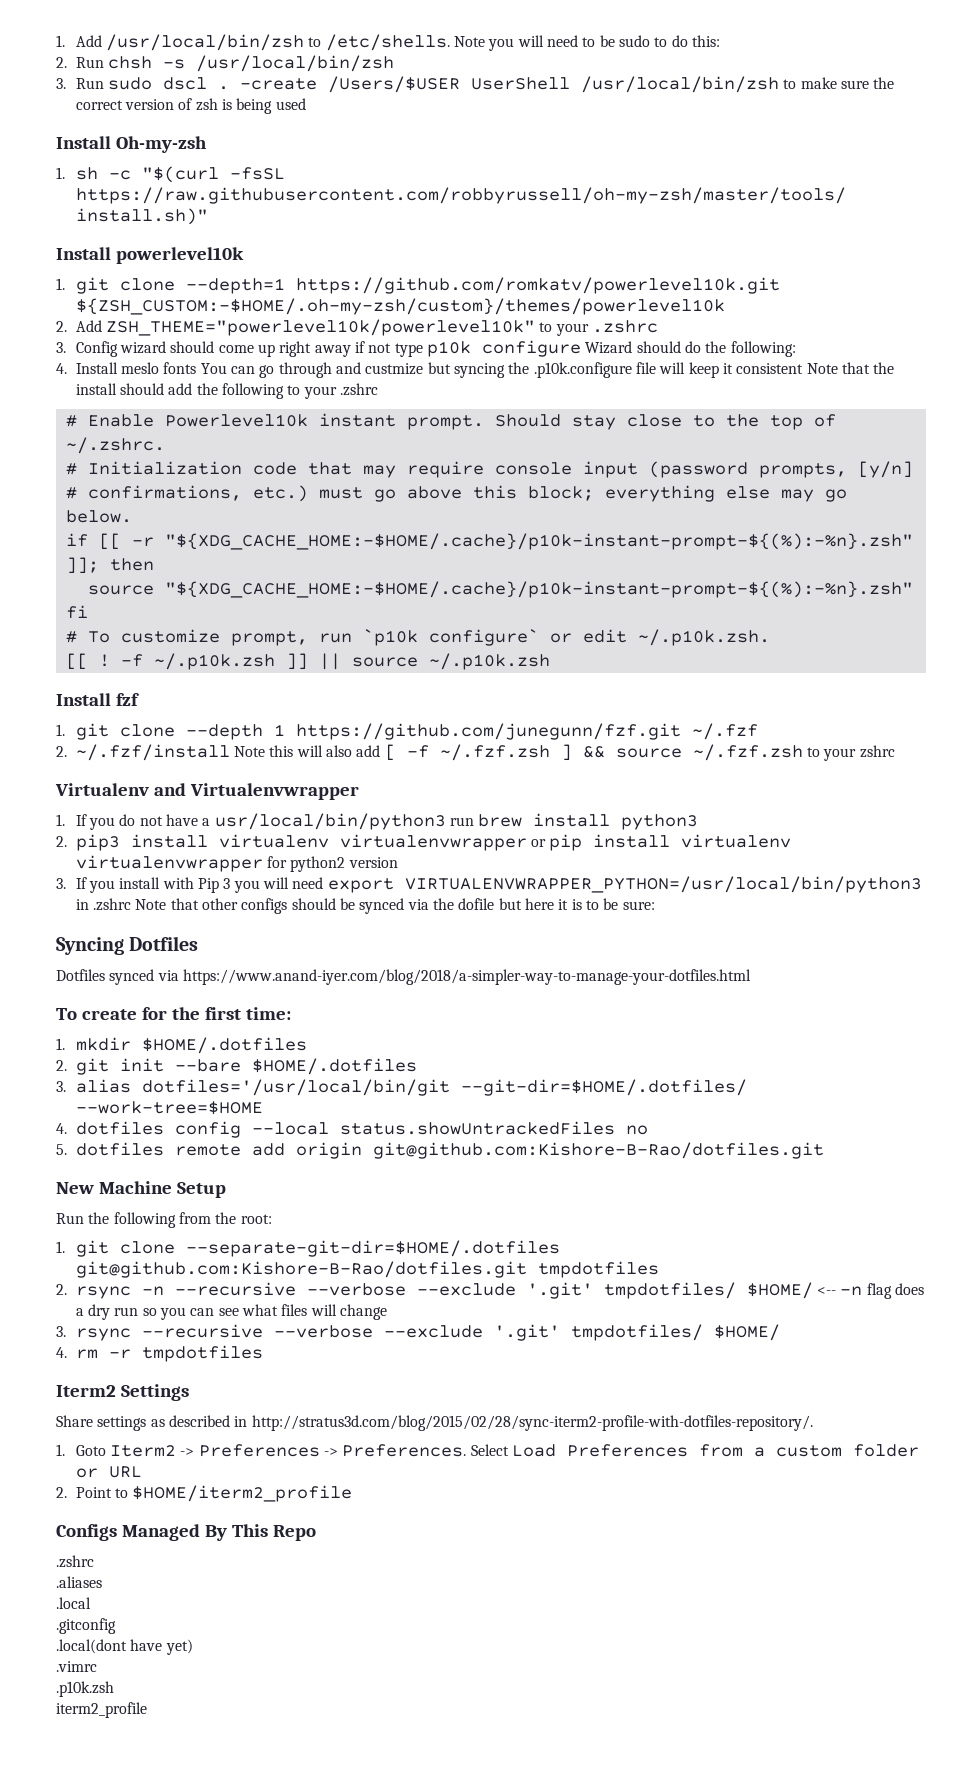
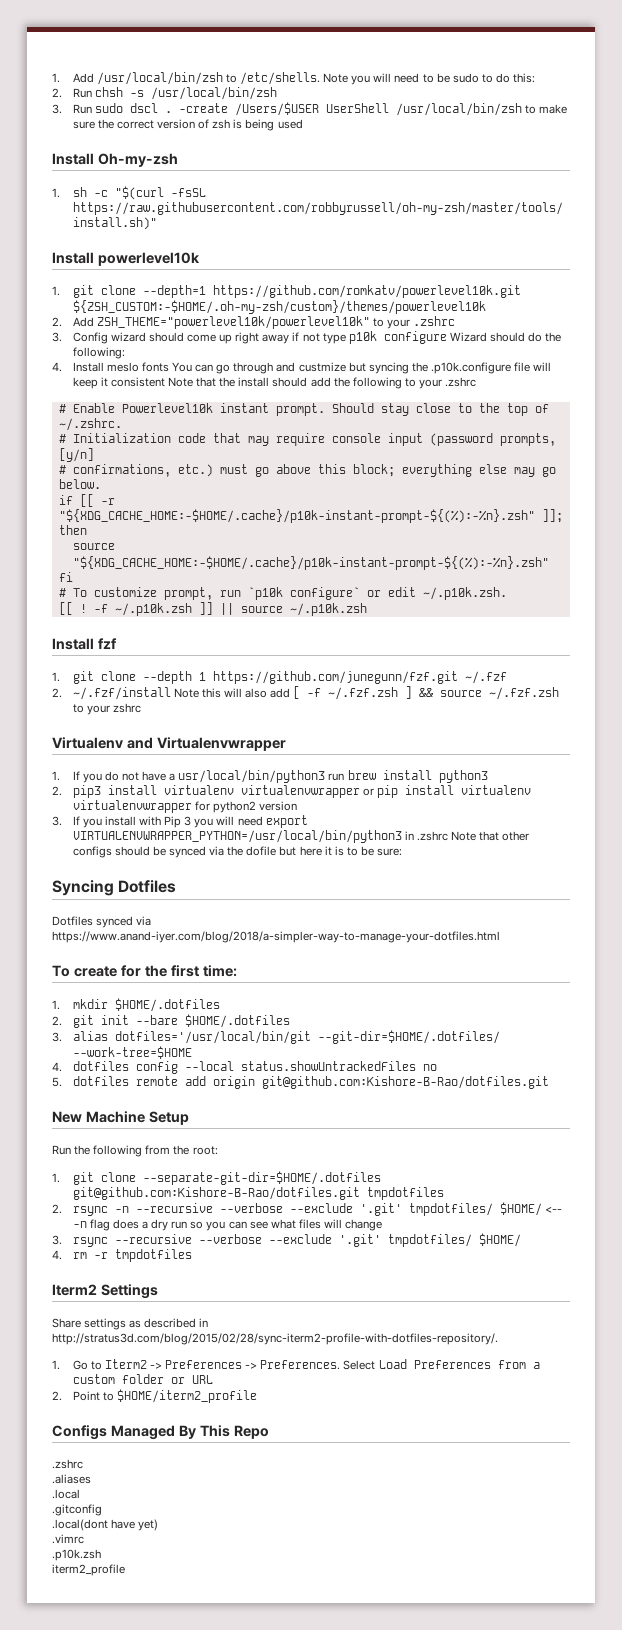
- 1. Goto Iterm2 -> Preferences -> Preferences.
+ 1. Go to Iterm2 -> Preferences -> Preferences.

